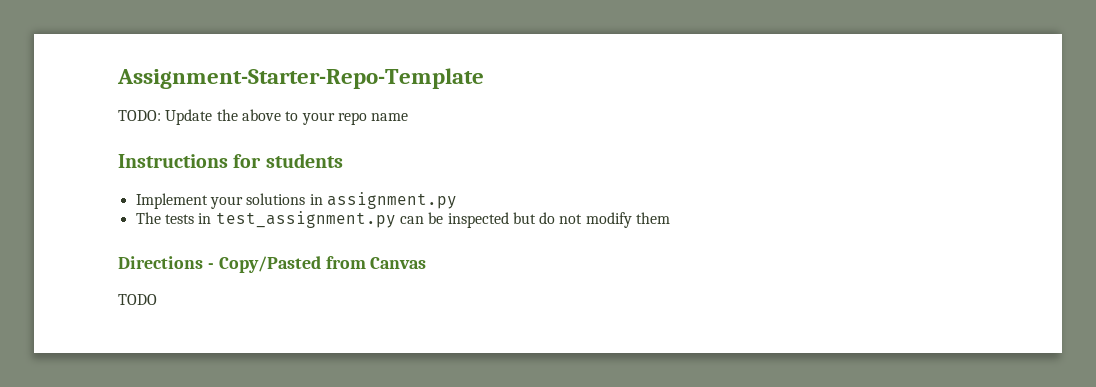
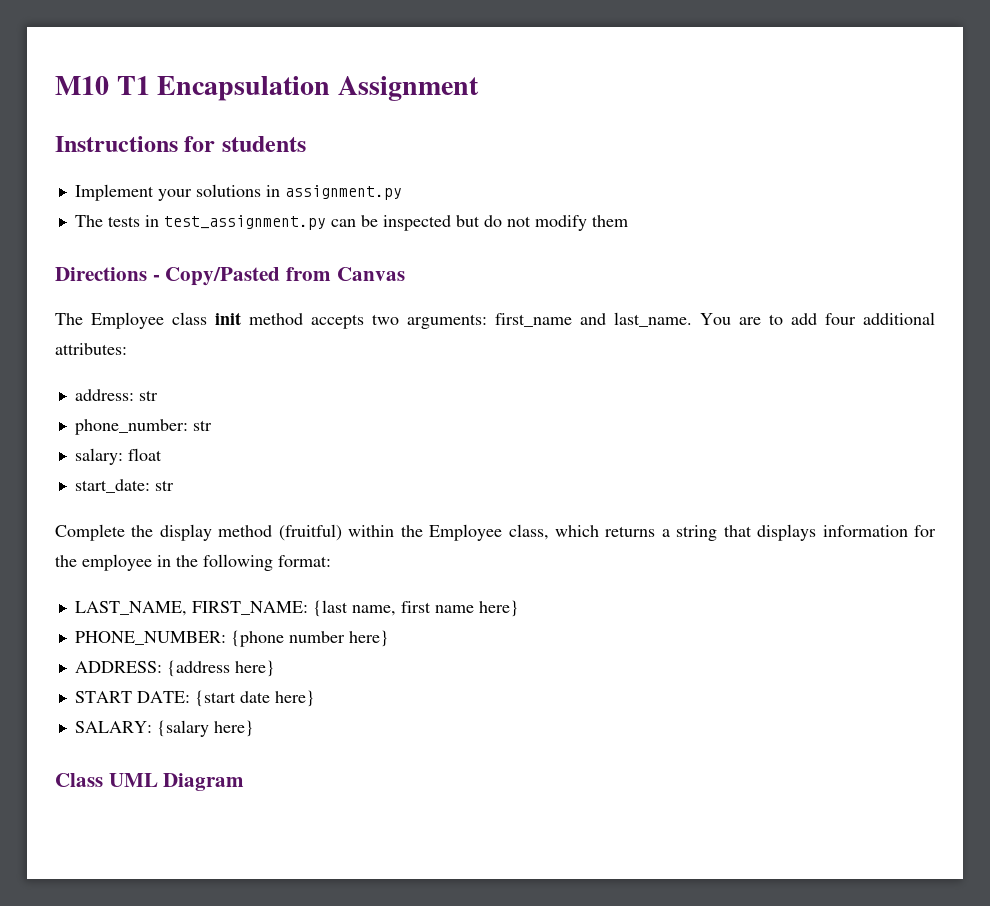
- Assignment-Starter-Repo-Template
- TODO: Update the above to your repo name
+ M10 T1 Encapsulation Assignment
- TODO
+ The Employee class init method accepts two arguments: first_name and last_name. You are to add four additional attributes:
+ address: str
+ phone_number: str
+ salary: float
+ start_date: str
+ Complete the display method (fruitful) within the Employee class, which returns a string that displays information for the employee in the following format:
+ LAST_NAME, FIRST_NAME: {last name, first name here}
+ PHONE_NUMBER: {phone number here}
+ ADDRESS: {address here}
+ START DATE: {start date here}
+ SALARY: {salary here}
+ Class UML Diagram

